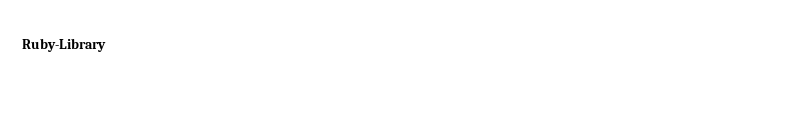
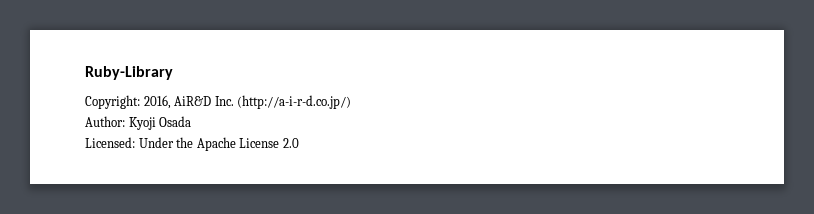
+ Copyright: 2016, AiR&D Inc. (http://a-i-r-d.co.jp/)
+ Author: Kyoji Osada
+ Licensed: Under the Apache License 2.0

